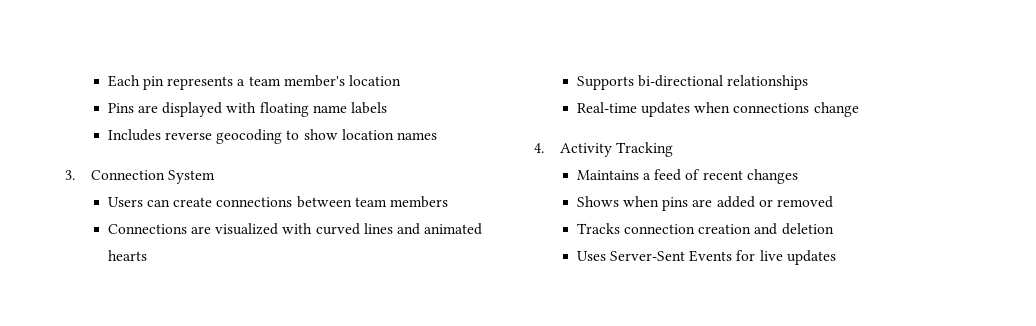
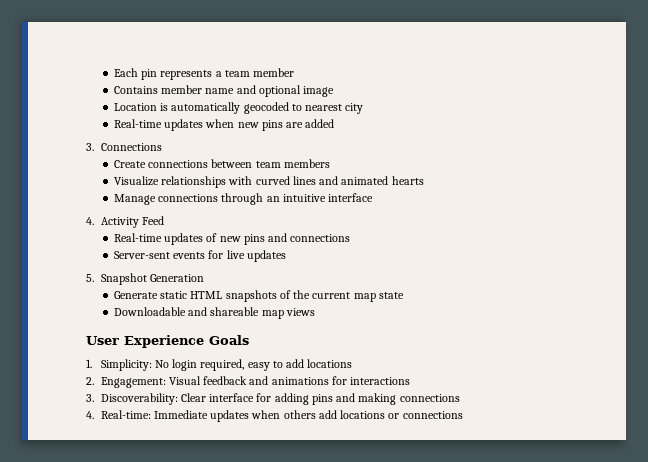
- Each pin represents a team member's location
- Pins are displayed with floating name labels
- Includes reverse geocoding to show location names
- 3. Connection System
- Users can create connections between team members
+ Each pin represents a team member
+ Contains member name and optional image
+ Location is automatically geocoded to nearest city
+ Real-time updates when new pins are added
+ 3. Connections
+ Create connections between team members
- Connections are visualized with curved lines and animated hearts
+ Visualize relationships with curved lines and animated hearts
- Supports bi-directional relationships
- Real-time updates when connections change
- 4. Activity Tracking
- Maintains a feed of recent changes
- Shows when pins are added or removed
- Tracks connection creation and deletion
- Uses Server-Sent Events for live updates
+ Manage connections through an intuitive interface
+ 4. Activity Feed
+ Real-time updates of new pins and connections
+ Server-sent events for live updates
+ 5. Snapshot Generation
+ Generate static HTML snapshots of the current map state
+ Downloadable and shareable map views
+ User Experience Goals
+ 1. Simplicity: No login required, easy to add locations
+ 2. Engagement: Visual feedback and animations for interactions
+ 3. Discoverability: Clear interface for adding pins and making connections
+ 4. Real-time: Immediate updates when others add locations or connections

